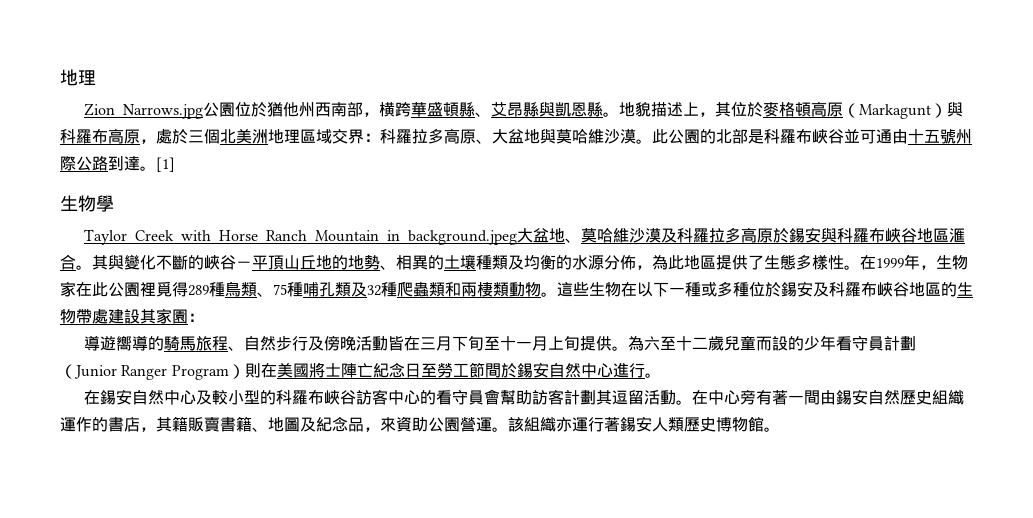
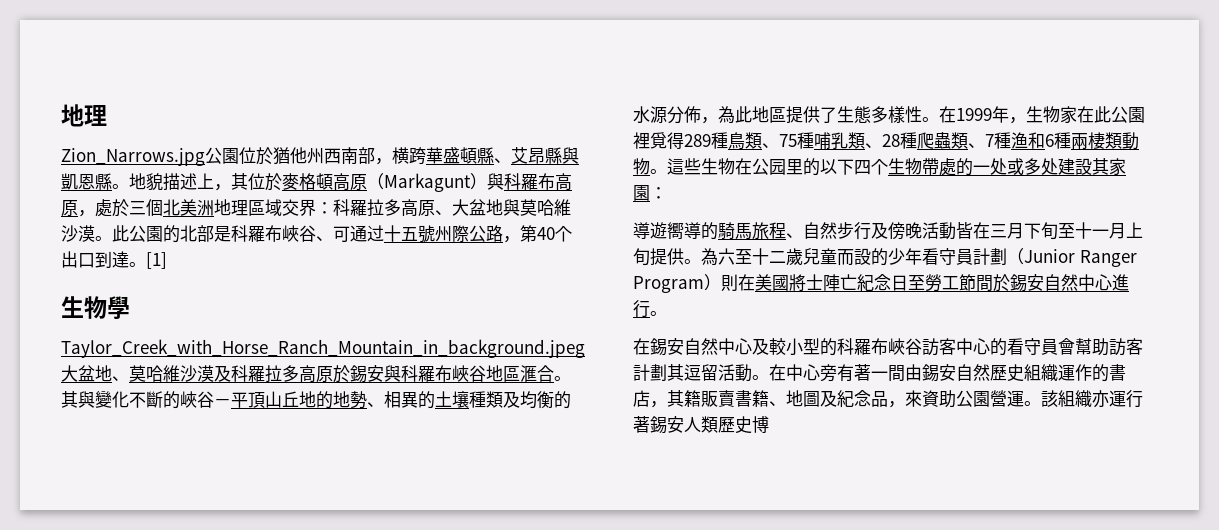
- 此公園的北部是科羅布峽谷並可通由十五號州際公路到達。
+ 此公園的北部是科羅布峽谷、可通过十五號州際公路，第40个出口到達。
- 在1999年，生物家在此公園裡覓得289種鳥類、75種哺孔類及32種爬蟲類和兩棲類動物。
+ 在1999年，生物家在此公園裡覓得289種鳥類、75種哺乳類、28種爬蟲類、7種渔和6種兩棲類動物。
- 這些生物在以下一種或多種位於錫安及科羅布峽谷地區的生物帶處建設其家園：
+ 這些生物在公园里的以下四个生物帶處的一处或多处建設其家園：
- 該組織亦運行著錫安人類歷史博物館。
+ 該組織亦運行著錫安人類歷史博

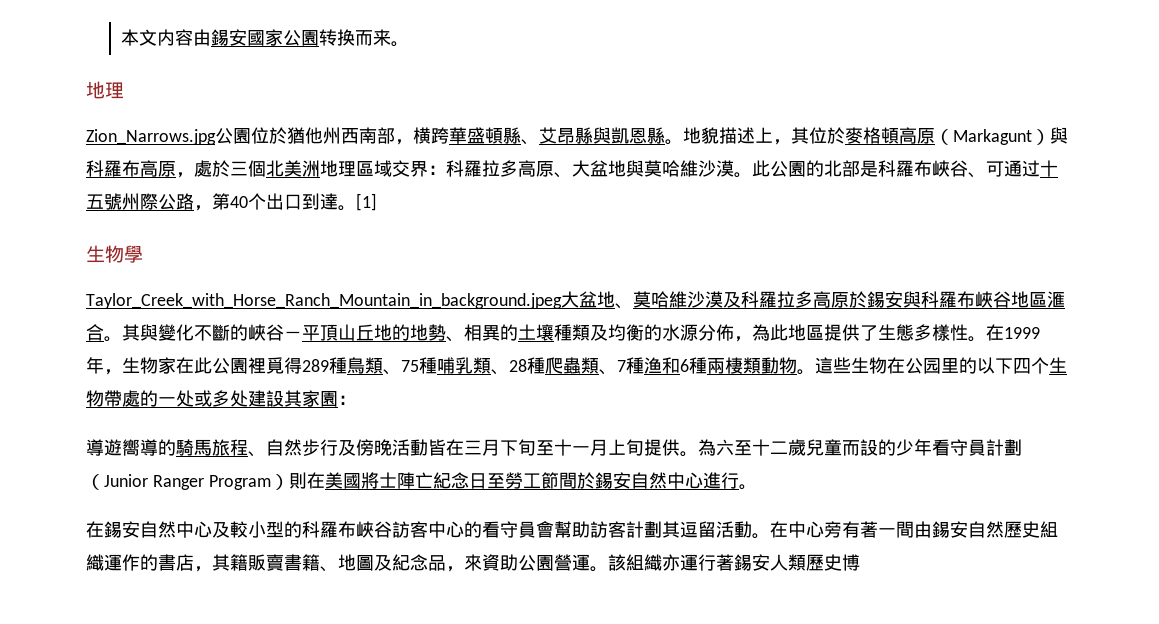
+ 本文内容由錫安國家公園转换而来。

